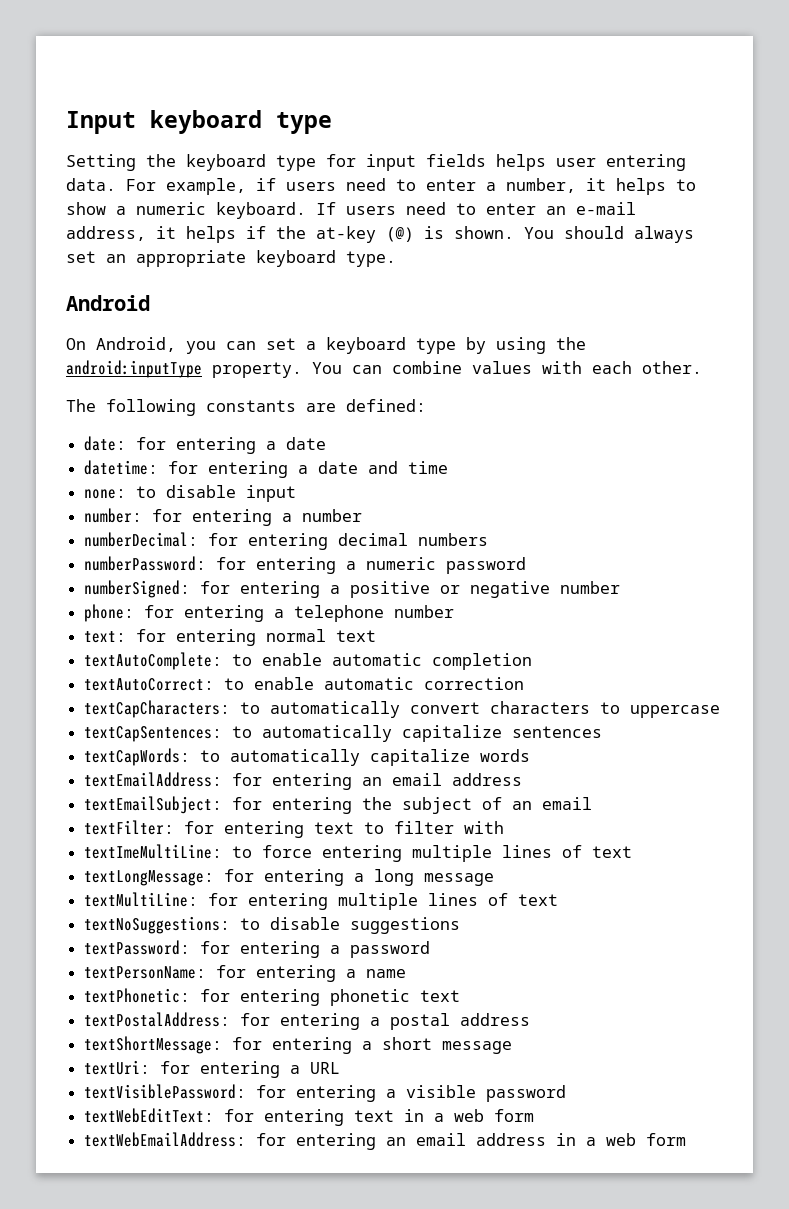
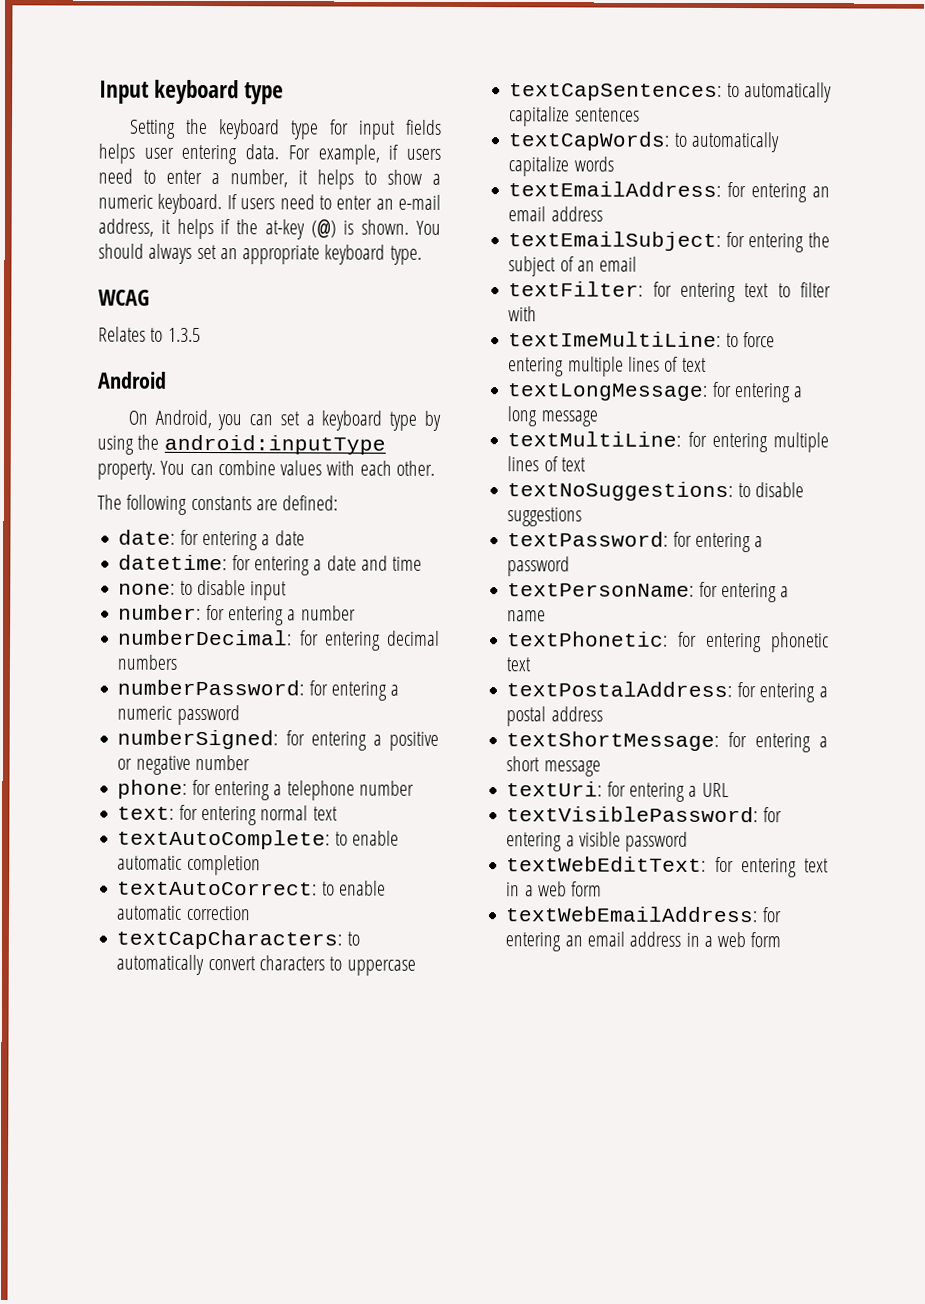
+ WCAG
+ Relates to 1.3.5

